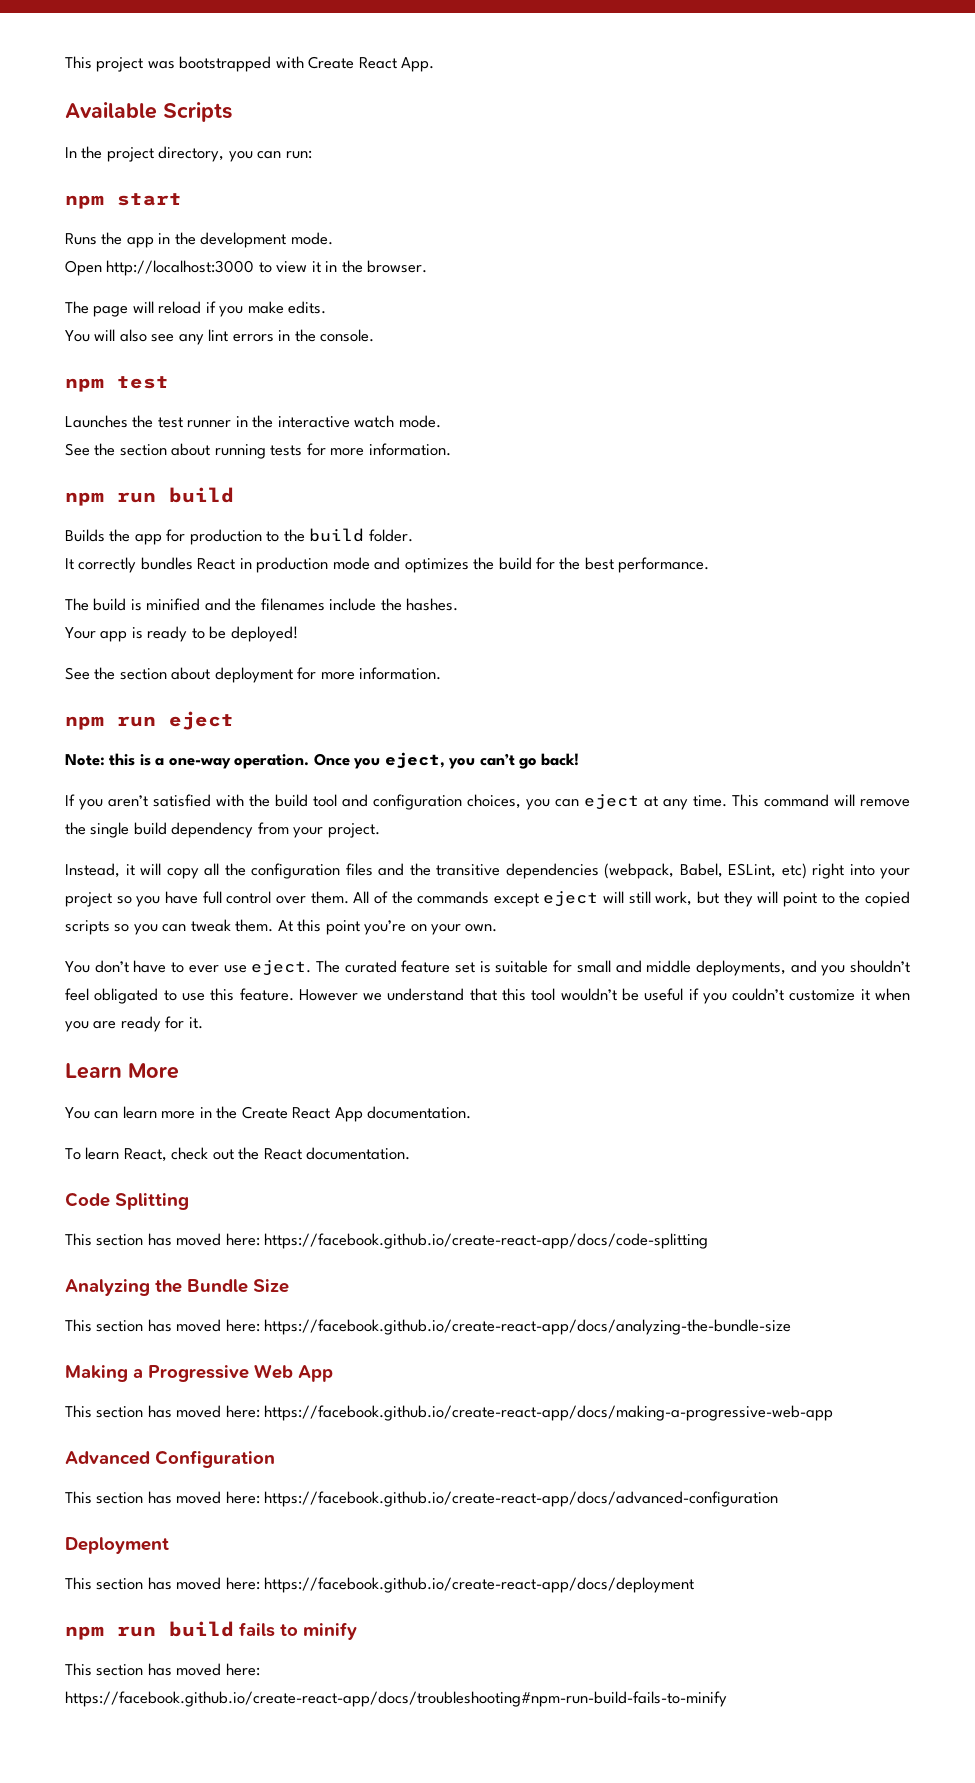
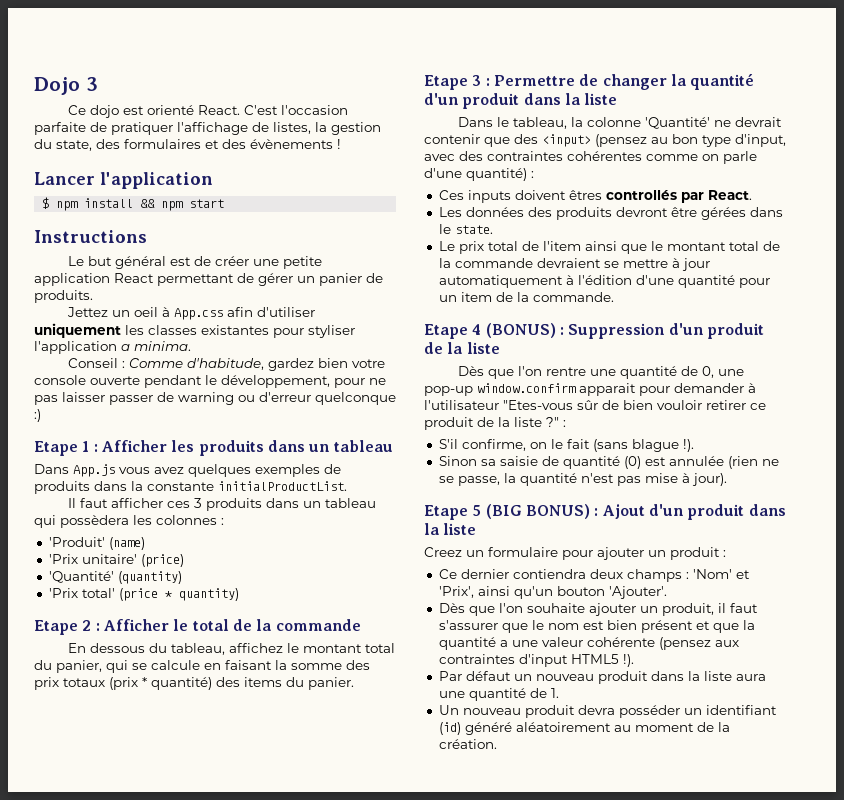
- This project was bootstrapped with Create React App.
- Available Scripts
- In the project directory, you can run:
- npm start
- Runs the app in the development mode.
- Open http://localhost:3000 to view it in the browser.
- The page will reload if you make edits.
- You will also see any lint errors in the console.
- npm test
- Launches the test runner in the interactive watch mode.
- See the section about running tests for more information.
- npm run build
- Builds the app for production to the build folder.
- It correctly bundles React in production mode and optimizes the build for the best performance.
- The build is minified and the filenames include the hashes.
- Your app is ready to be deployed!
- See the section about deployment for more information.
- npm run eject
- Note: this is a one-way operation. Once you eject, you can’t go back!
- If you aren’t satisfied with the build tool and configuration choices, you can eject at any time. This command will remove the single build dependency from your project.
- Instead, it will copy all the configuration files and the transitive dependencies (webpack, Babel, ESLint, etc) right into your project so you have full control over them. All of the commands except eject will still work, but they will point to the copied scripts so you can tweak them. At this point you’re on your own.
- You don’t have to ever use eject. The curated feature set is suitable for small and middle deployments, and you shouldn’t feel obligated to use this feature. However we understand that this tool wouldn’t be useful if you couldn’t customize it when you are ready for it.
- Learn More
- You can learn more in the Create React App documentation.
- To learn React, check out the React documentation.
- Code Splitting
- This section has moved here: https://facebook.github.io/create-react-app/docs/code-splitting
- Analyzing the Bundle Size
- This section has moved here: https://facebook.github.io/create-react-app/docs/analyzing-the-bundle-size
- Making a Progressive Web App
- This section has moved here: https://facebook.github.io/create-react-app/docs/making-a-progressive-web-app
- Advanced Configuration
- This section has moved here: https://facebook.github.io/create-react-app/docs/advanced-configuration
- Deployment
- This section has moved here: https://facebook.github.io/create-react-app/docs/deployment
- npm run build fails to minify
- This section has moved here: https://facebook.github.io/create-react-app/docs/troubleshooting#npm-run-build-fails-to-minify
+ Dojo 3
+ Ce dojo est orienté React. C'est l'occasion parfaite de pratiquer l'affichage de listes, la gestion du state, des formulaires et des évènements !
+ Lancer l'application
+ $ npm install && npm start
+ Instructions
+ Le but général est de créer une petite application React permettant de gérer un panier de produits.
+ Jettez un oeil à App.css afin d'utiliser uniquement les classes existantes pour styliser l'application a minima.
+ Conseil : Comme d'habitude, gardez bien votre console ouverte pendant le développement, pour ne pas laisser passer de warning ou d'erreur quelconque :)
+ Etape 1 : Afficher les produits dans un tableau
+ Dans App.js vous avez quelques exemples de produits dans la constante initialProductList.
+ Il faut afficher ces 3 produits dans un tableau qui possèdera les colonnes :
+ 'Produit' (name)
+ 'Prix unitaire' (price)
+ 'Quantité' (quantity)
+ 'Prix total' (price * quantity)
+ Etape 2 : Afficher le total de la commande
+ En dessous du tableau, affichez le montant total du panier, qui se calcule en faisant la somme des prix totaux (prix * quantité) des items du panier.
+ Etape 3 : Permettre de changer la quantité d'un produit dans la liste
+ Dans le tableau, la colonne 'Quantité' ne devrait contenir que des <input> (pensez au bon type d'input, avec des contraintes cohérentes comme on parle d'une quantité) :
+ Ces inputs doivent êtres controllés par React.
+ Les données des produits devront être gérées dans le state.
+ Le prix total de l'item ainsi que le montant total de la commande devraient se mettre à jour automatiquement à l'édition d'une quantité pour un item de la commande.
+ Etape 4 (BONUS) : Suppression d'un produit de la liste
+ Dès que l'on rentre une quantité de 0, une pop-up window.confirm apparait pour demander à l'utilisateur "Etes-vous sûr de bien vouloir retirer ce produit de la liste ?" :
+ S'il confirme, on le fait (sans blague !).
+ Sinon sa saisie de quantité (0) est annulée (rien ne se passe, la quantité n'est pas mise à jour).
+ Etape 5 (BIG BONUS) : Ajout d'un produit dans la liste
+ Creez un formulaire pour ajouter un produit :
+ Ce dernier contiendra deux champs : 'Nom' et 'Prix', ainsi qu'un bouton 'Ajouter'.
+ Dès que l'on souhaite ajouter un produit, il faut s'assurer que le nom est bien présent et que la quantité a une valeur cohérente (pensez aux contraintes d'input HTML5 !).
+ Par défaut un nouveau produit dans la liste aura une quantité de 1.
+ Un nouveau produit devra posséder un identifiant (id) généré aléatoirement au moment de la création.

